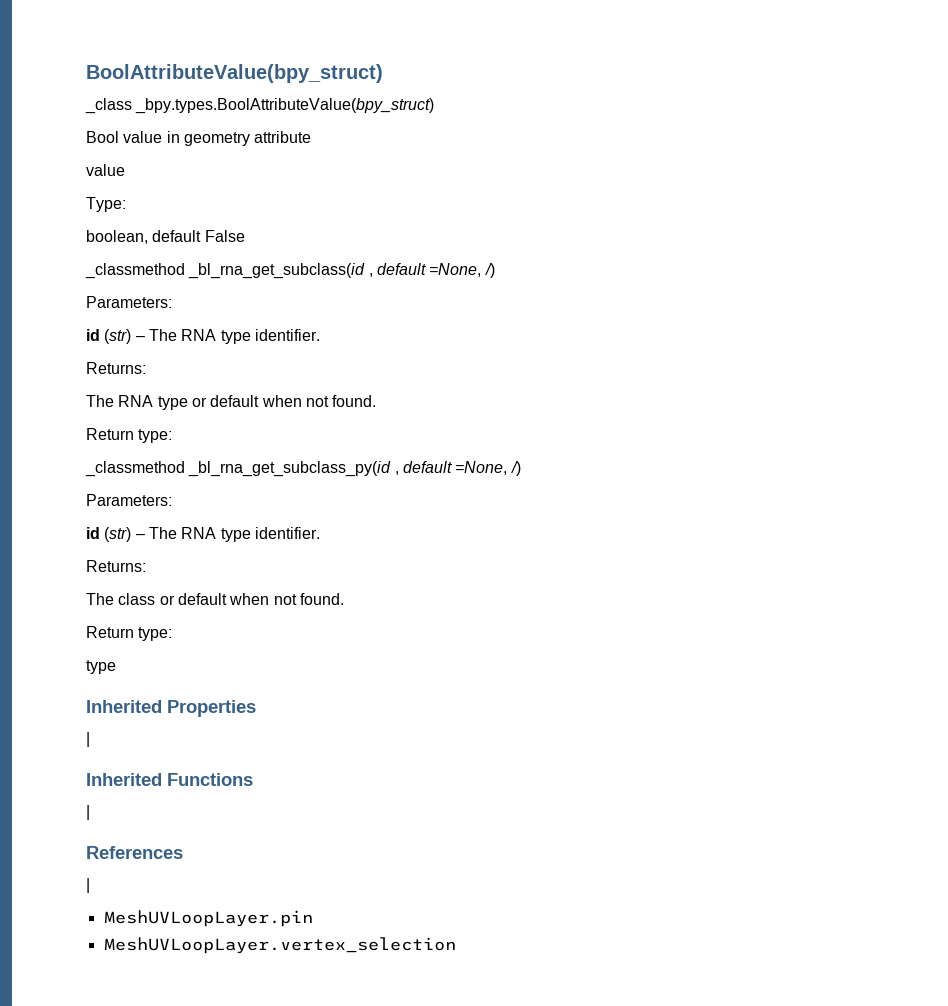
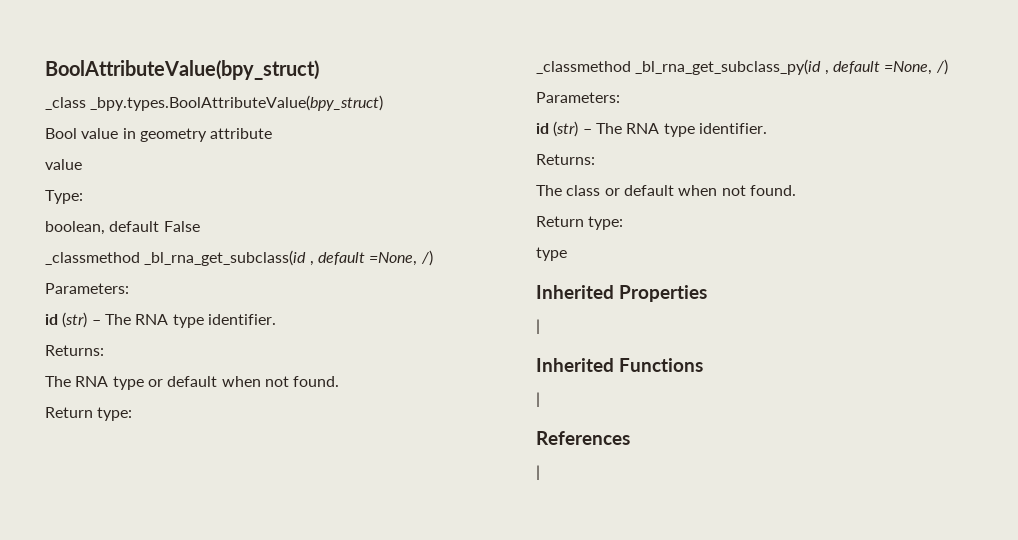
- MeshUVLoopLayer.pin
- MeshUVLoopLayer.vertex_selection

